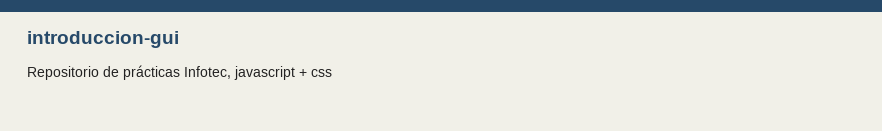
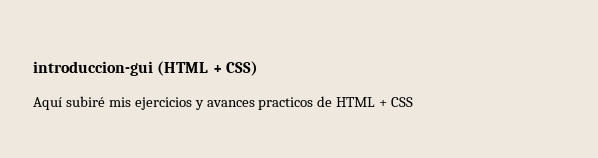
- introduccion-gui
- Repositorio de prácticas Infotec, javascript + css
+ introduccion-gui (HTML + CSS)
+ Aquí subiré mis ejercicios y avances practicos de HTML + CSS

